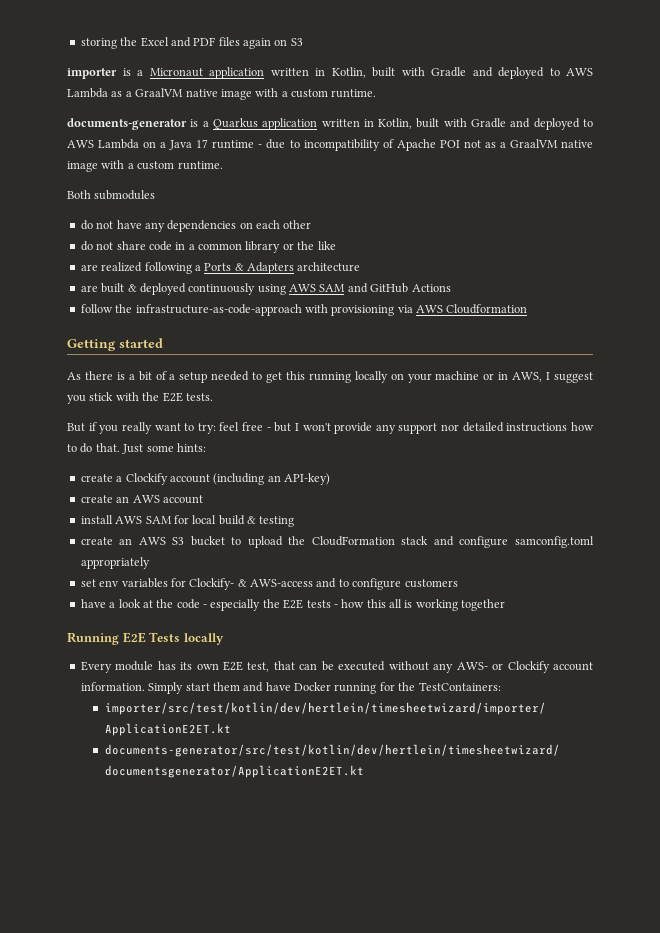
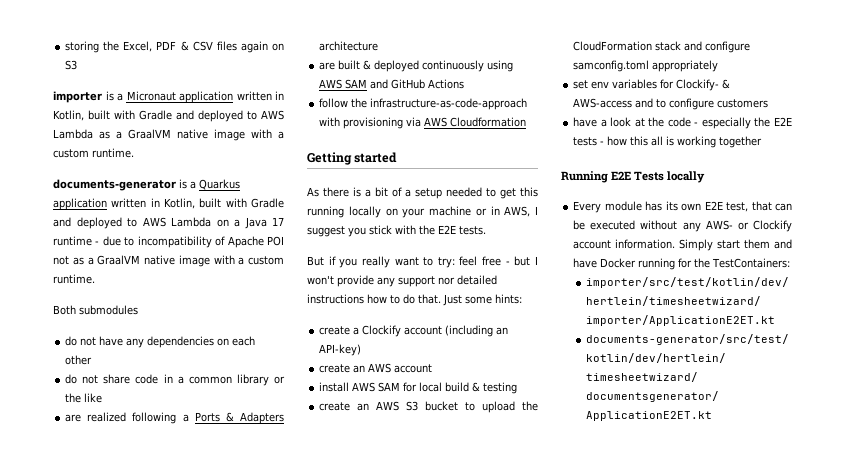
- storing the Excel and PDF files again on S3
+ storing the Excel, PDF & CSV files again on S3

